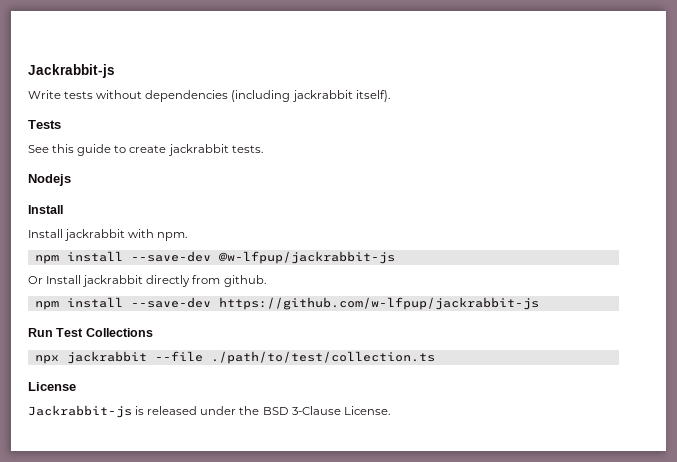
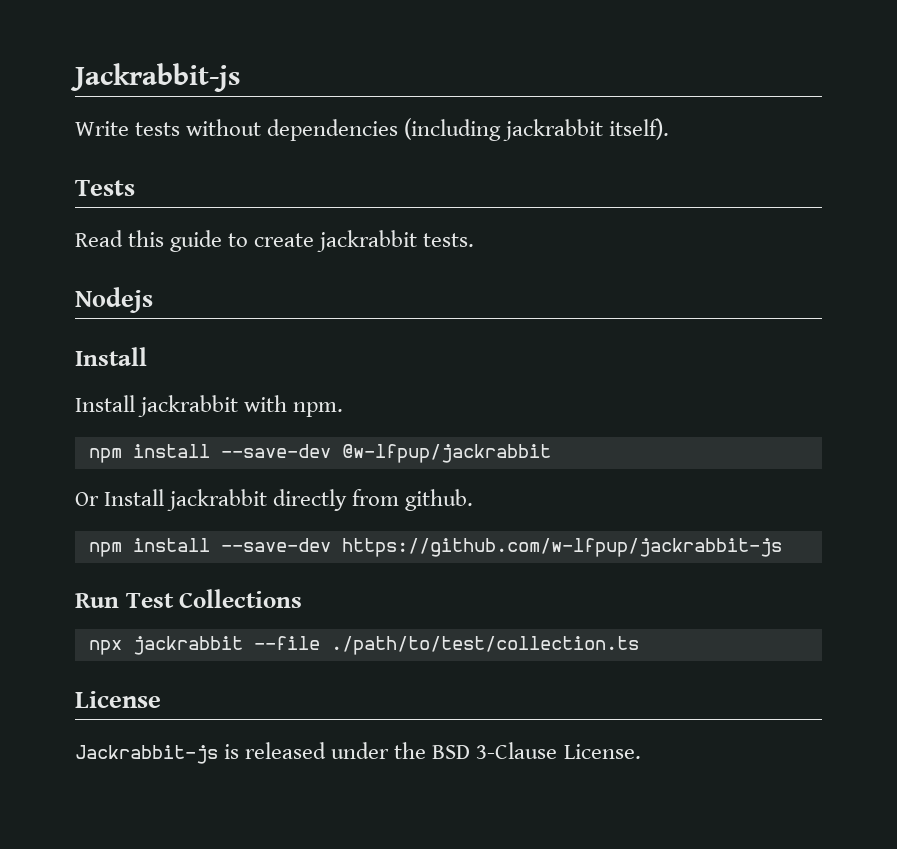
- See this guide to create jackrabbit tests.
+ Read this guide to create jackrabbit tests.
- npm install --save-dev @w-lfpup/jackrabbit-js
+ npm install --save-dev @w-lfpup/jackrabbit

